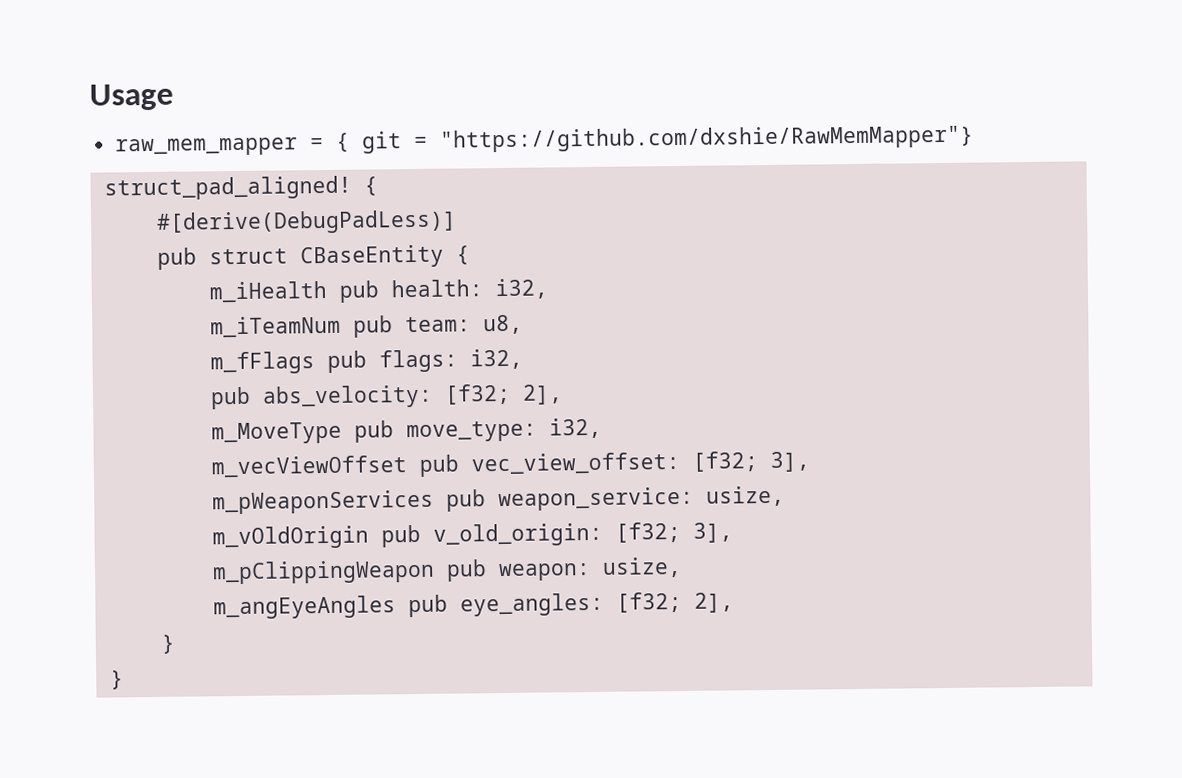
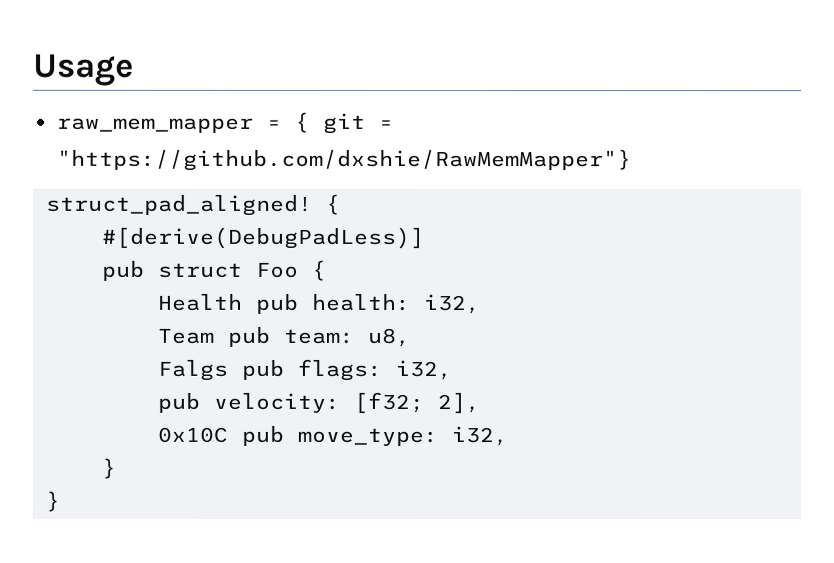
- pub struct CBaseEntity {
- m_iHealth pub health: i32,
+ pub struct Foo {
+ Health pub health: i32,
- m_iTeamNum pub team: u8,
+ Team pub team: u8,
- m_fFlags pub flags: i32,
+ Falgs pub flags: i32,
- pub abs_velocity: [f32; 2],
- m_MoveType pub move_type: i32,
+ pub velocity: [f32; 2],
+ 0x10C pub move_type: i32,
- m_vecViewOffset pub vec_view_offset: [f32; 3],
- m_pWeaponServices pub weapon_service: usize,
- m_vOldOrigin pub v_old_origin: [f32; 3],
- m_pClippingWeapon pub weapon: usize,
- m_angEyeAngles pub eye_angles: [f32; 2],

